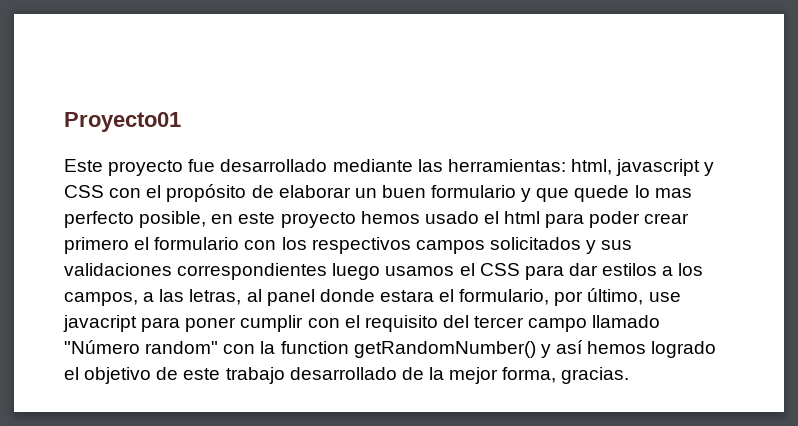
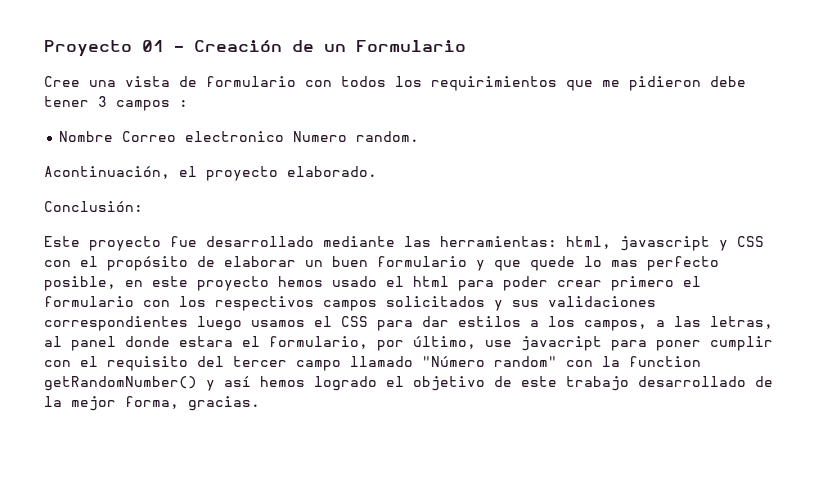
- Proyecto01
+ Proyecto 01 - Creación de un Formulario
+ Cree una vista de formulario con todos los requirimientos que me pidieron debe tener 3 campos :
+ Nombre Correo electronico Numero random.
+ Acontinuación, el proyecto elaborado.
+ Conclusión:

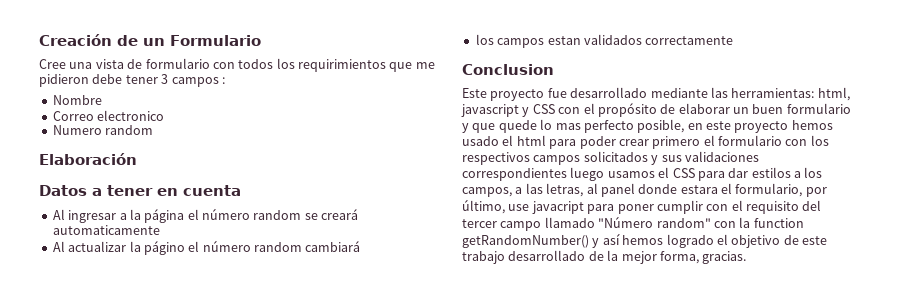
- Proyecto 01 - Creación de un Formulario
+ Creación de un Formulario
- Nombre Correo electronico Numero random.
- Acontinuación, el proyecto elaborado.
- Conclusión:
+ Nombre
+ Correo electronico
+ Numero random
+ Elaboración
+ Datos a tener en cuenta
+ Al ingresar a la página el número random se creará automaticamente
+ Al actualizar la págino el número random cambiará
+ los campos estan validados correctamente
+ Conclusion

